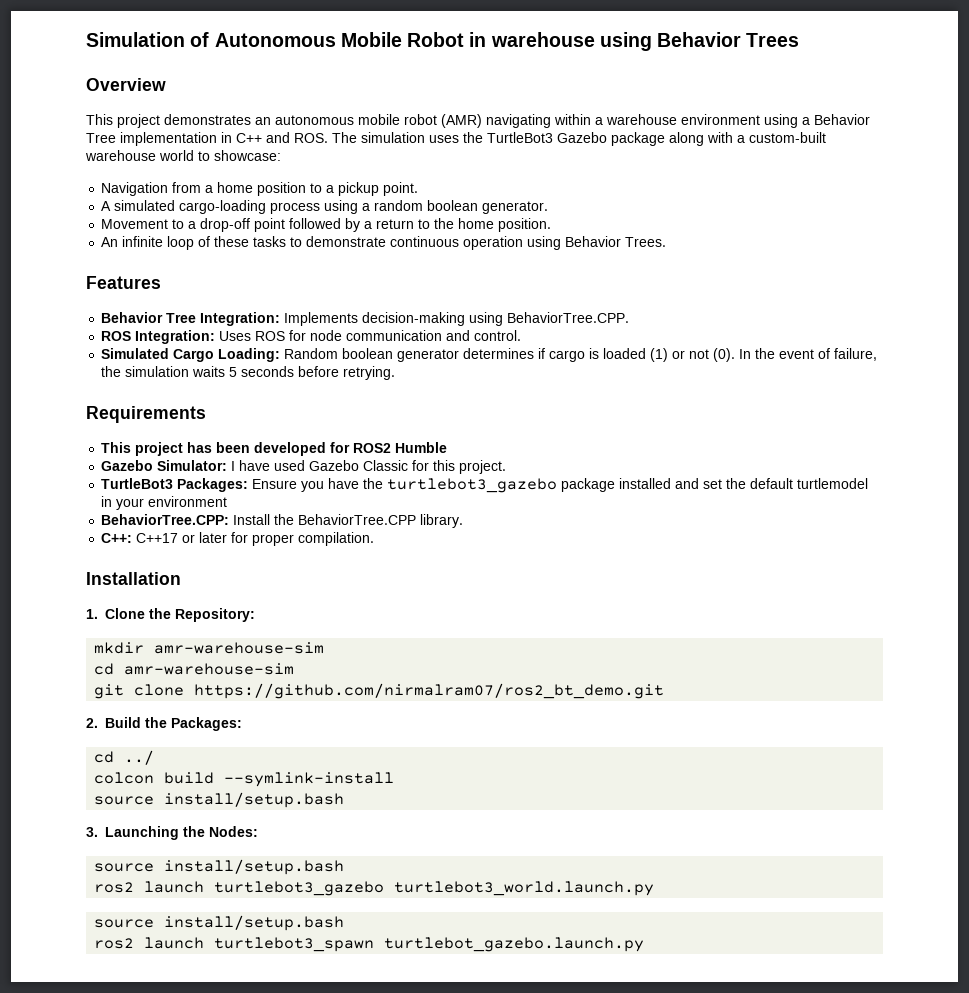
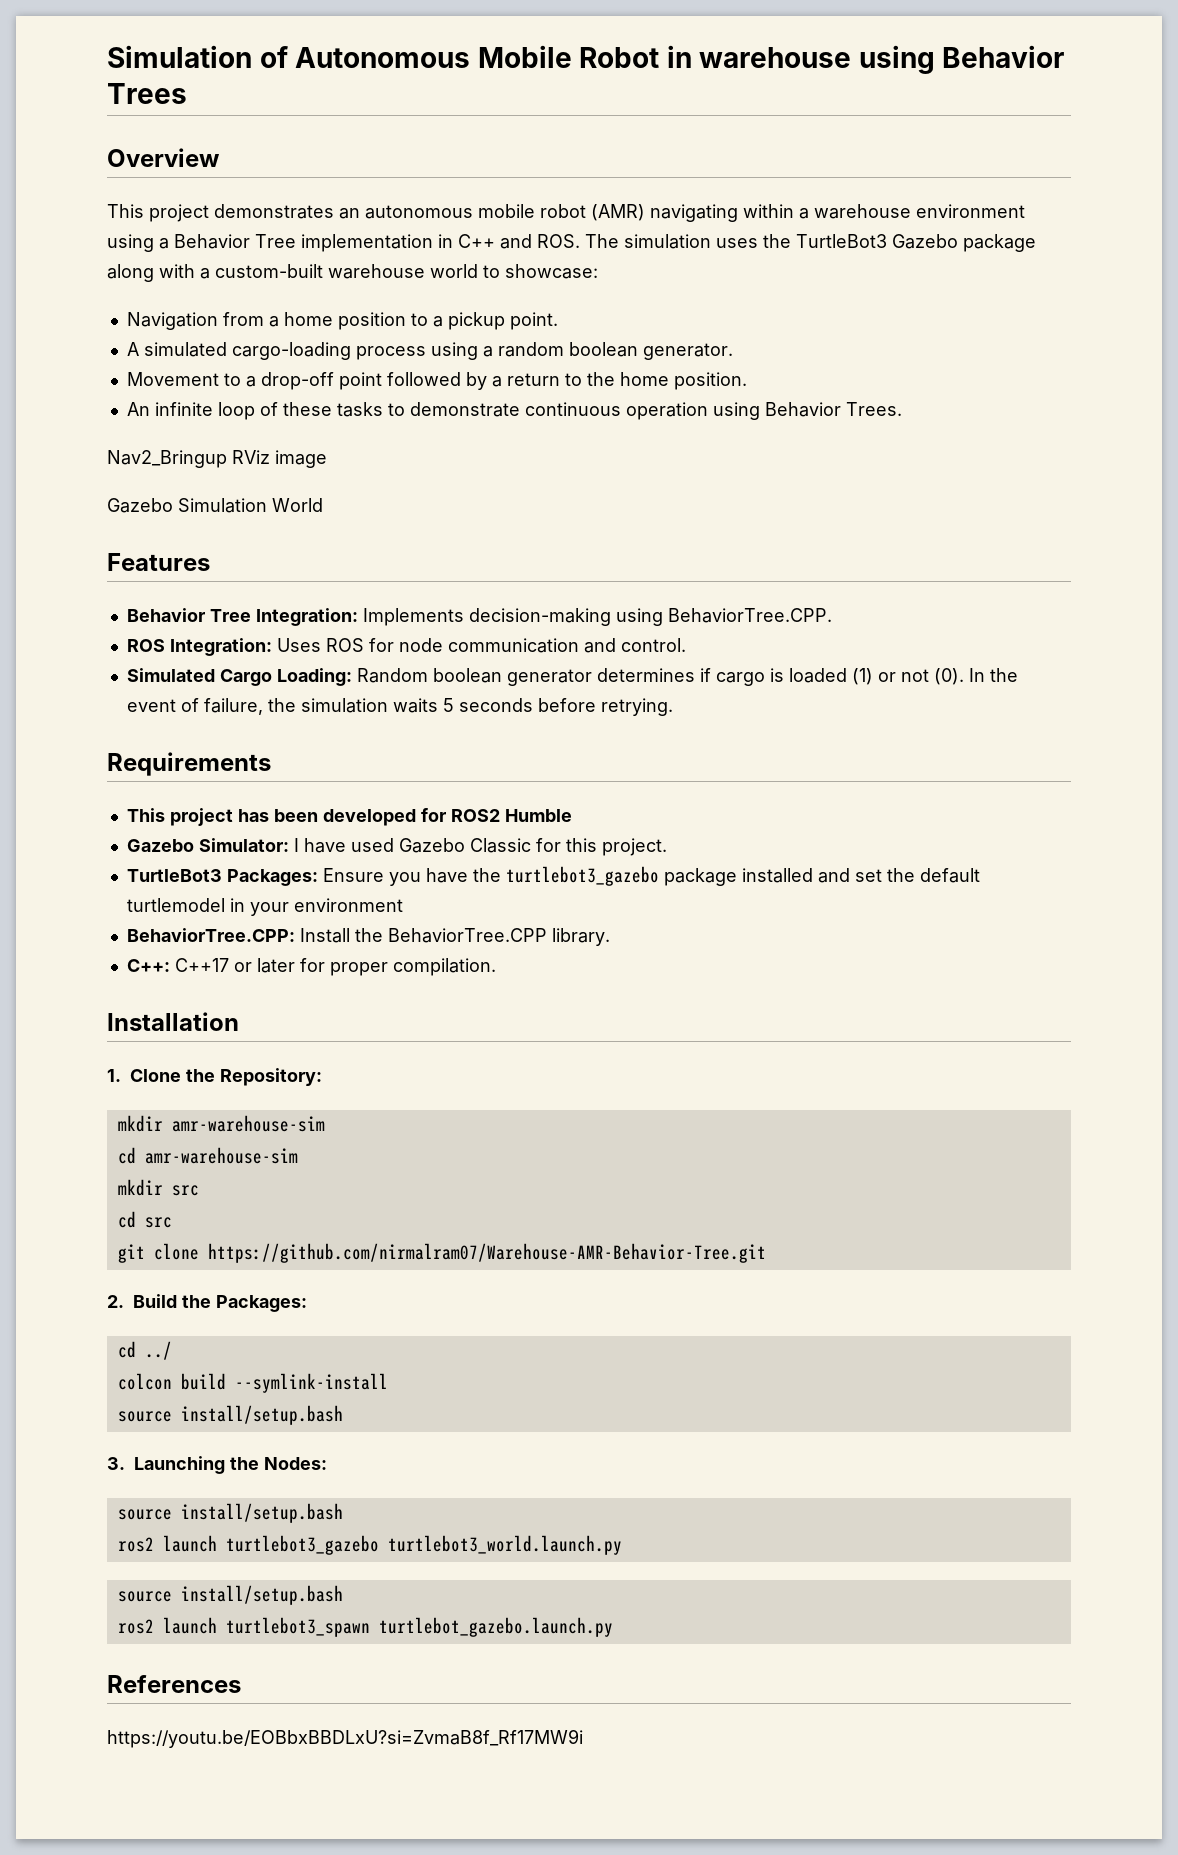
+ Nav2_Bringup RViz image
+ Gazebo Simulation World
+ mkdir src
+ cd src
- git clone https://github.com/nirmalram07/ros2_bt_demo.git
+ git clone https://github.com/nirmalram07/Warehouse-AMR-Behavior-Tree.git
+ References
+ https://youtu.be/EOBbxBBDLxU?si=ZvmaB8f_Rf17MW9i

